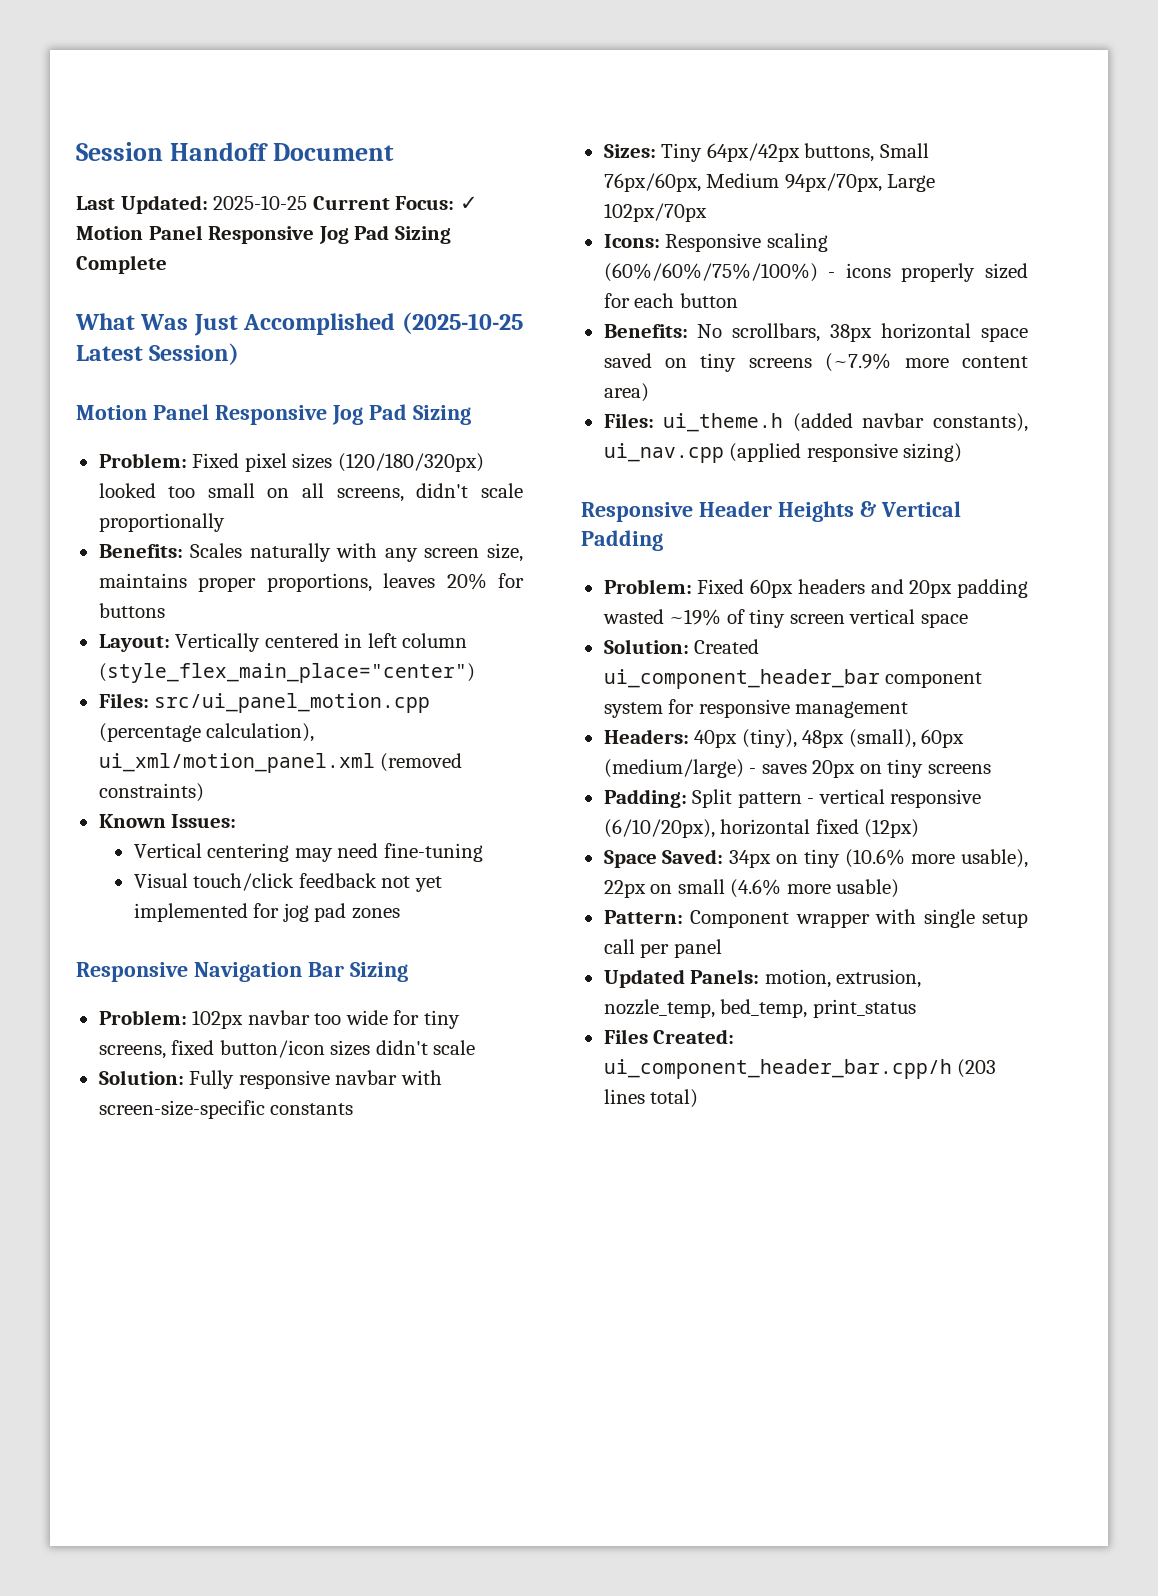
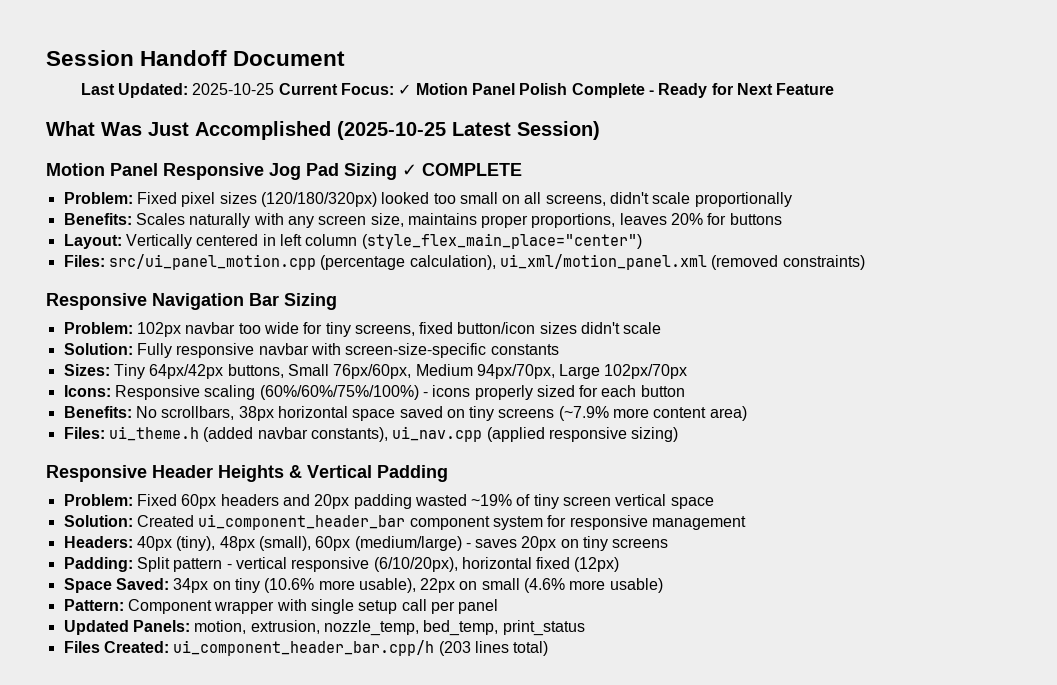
- Last Updated: 2025-10-25 Current Focus: ✓ Motion Panel Responsive Jog Pad Sizing Complete
+ Last Updated: 2025-10-25 Current Focus: ✓ Motion Panel Polish Complete - Ready for Next Feature
  What Was Just Accomplished (2025-10-25 Latest Session)
- Motion Panel Responsive Jog Pad Sizing
+ Motion Panel Responsive Jog Pad Sizing ✓ COMPLETE
- Known Issues:
- Vertical centering may need fine-tuning
- Visual touch/click feedback not yet implemented for jog pad zones

